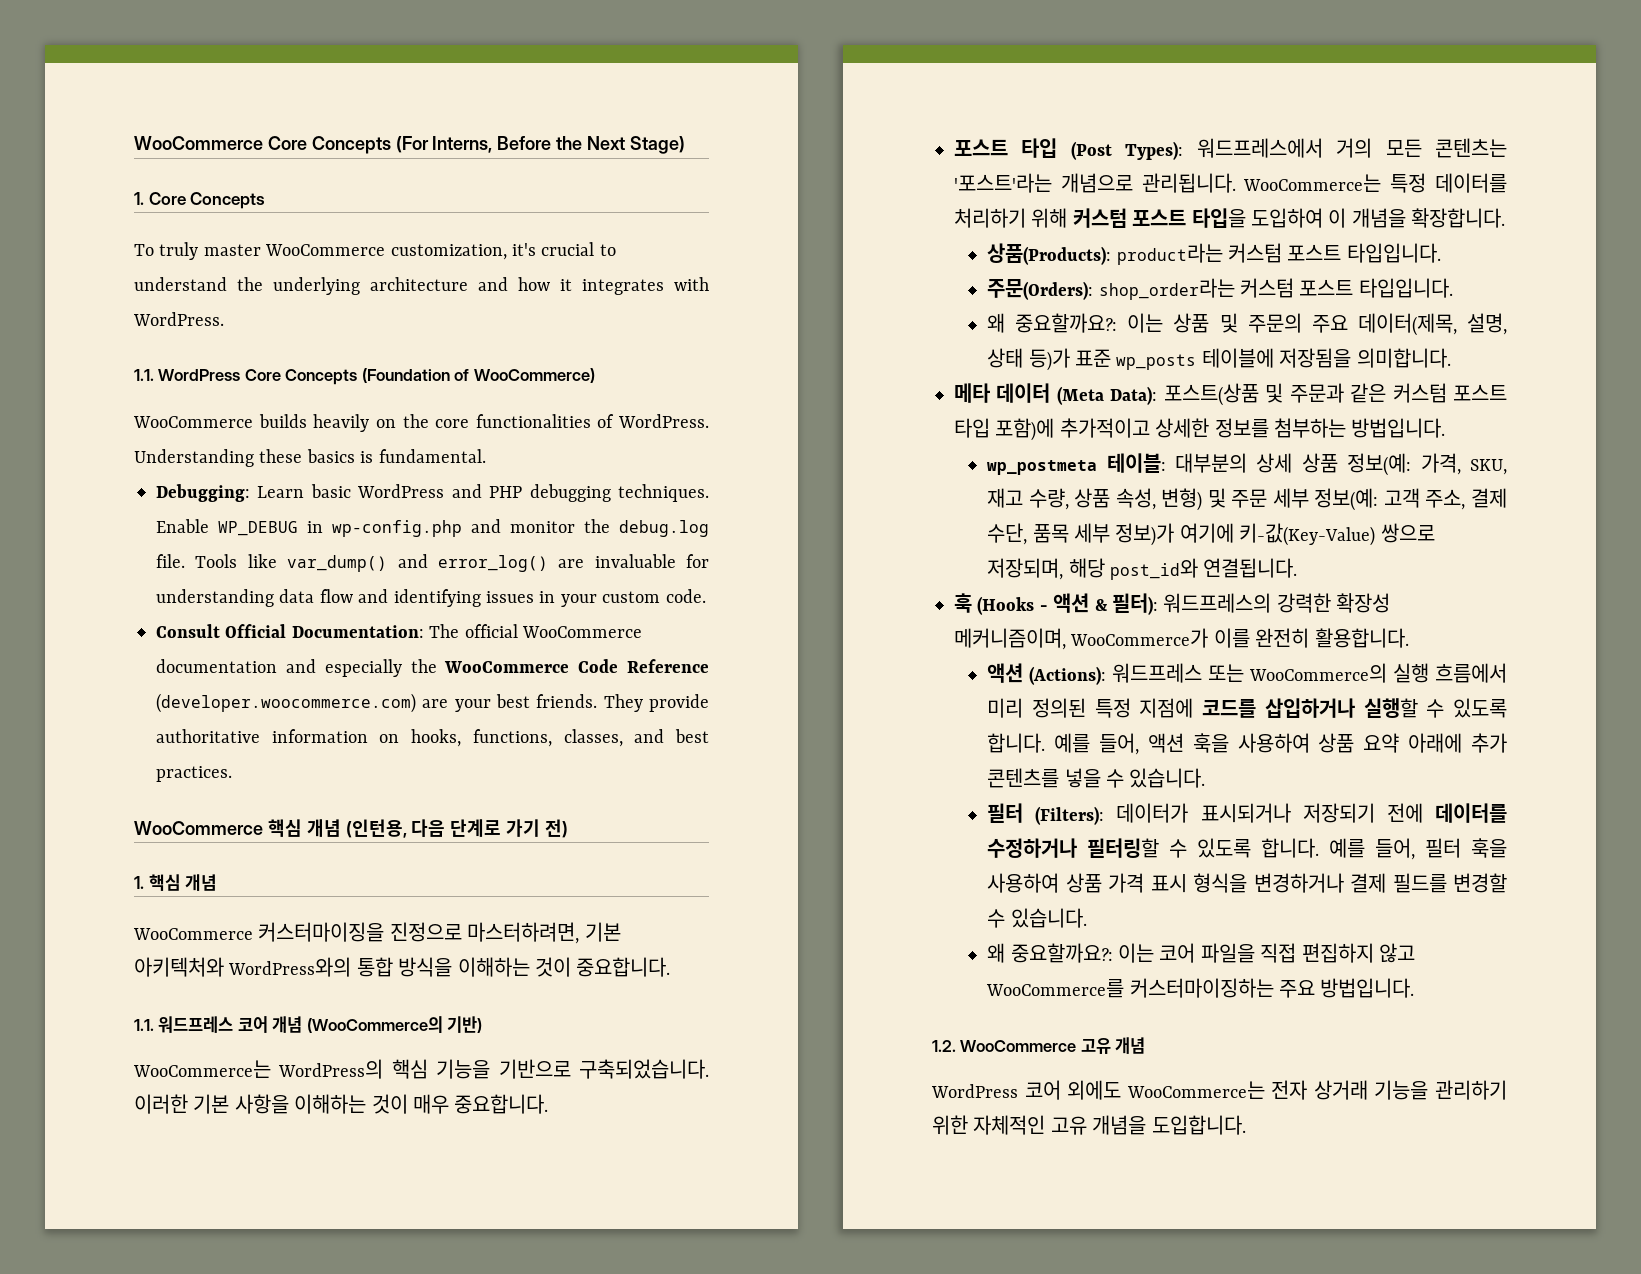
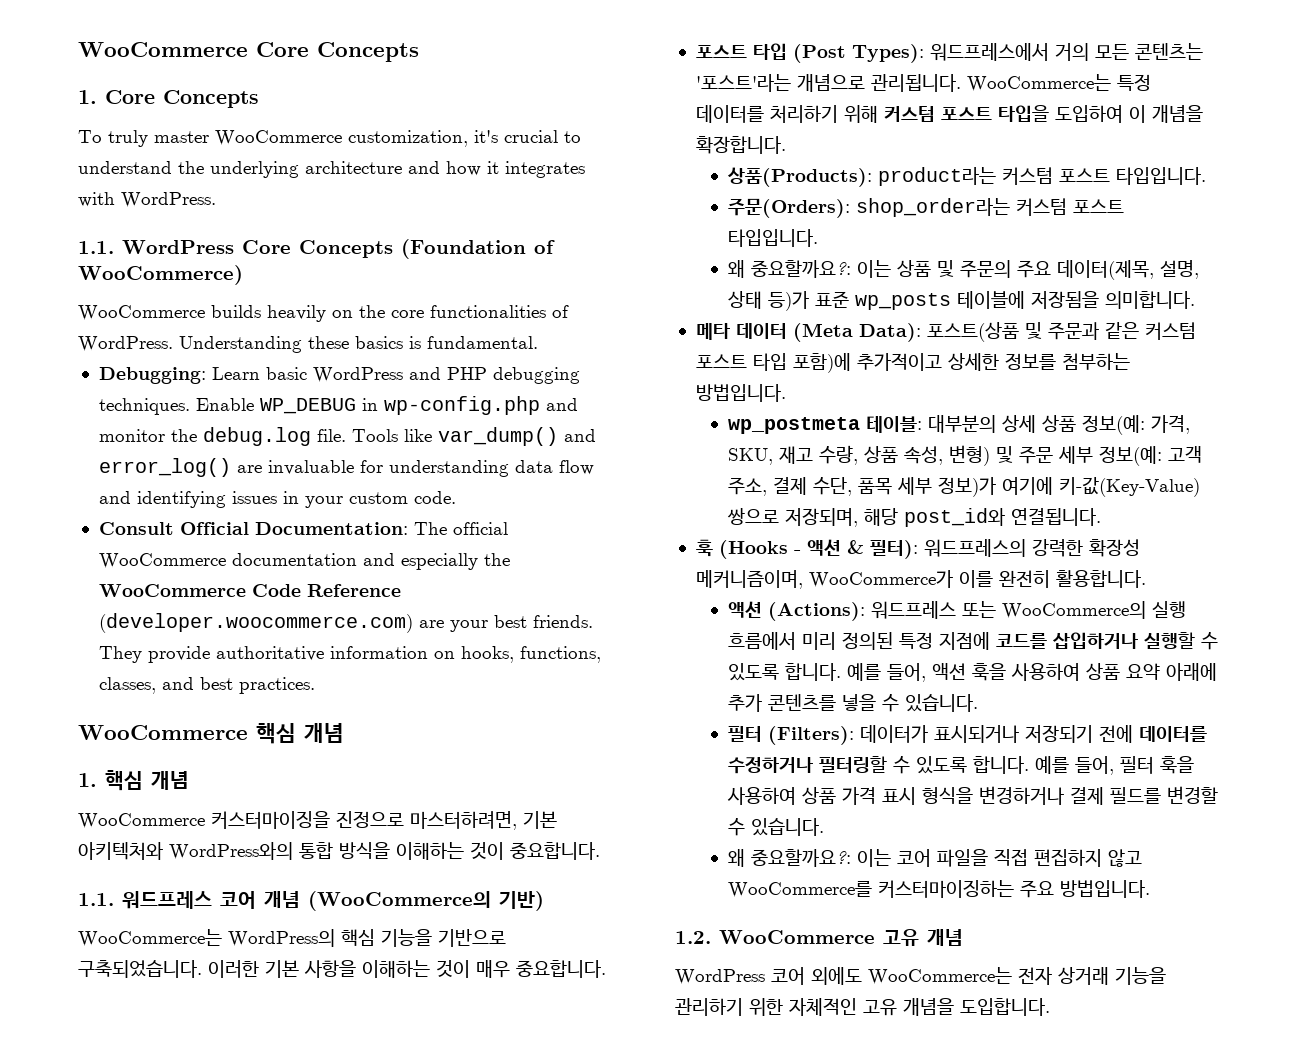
- WooCommerce Core Concepts (For Interns, Before the Next Stage)
+ WooCommerce Core Concepts
- WooCommerce 핵심 개념 (인턴용, 다음 단계로 가기 전)
+ WooCommerce 핵심 개념

